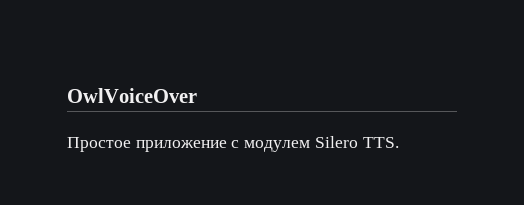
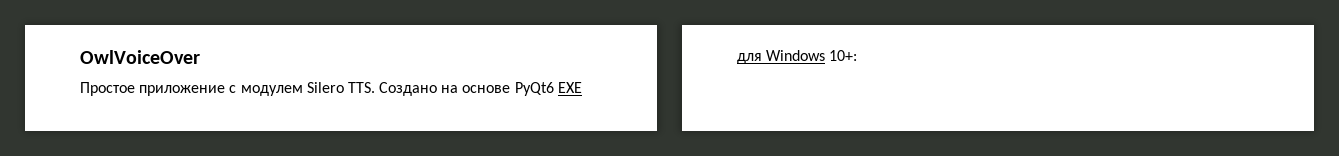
- Простое приложение с модулем Silero TTS.
+ Простое приложение с модулем Silero TTS. Создано на основе PyQt6 EXE для Windows 10+:

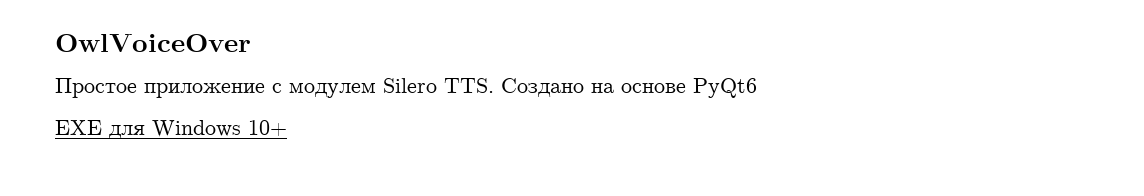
- Простое приложение с модулем Silero TTS. Создано на основе PyQt6 EXE для Windows 10+:
+ Простое приложение с модулем Silero TTS. Создано на основе PyQt6
+ EXE для Windows 10+

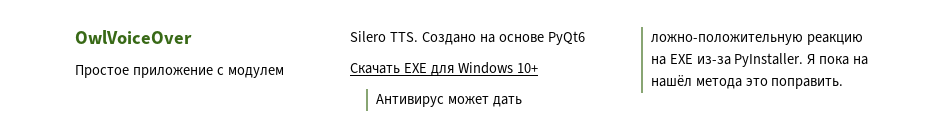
- EXE для Windows 10+
+ Скачать EXE для Windows 10+
+ Антивирус может дать ложно-положительную реакцию на EXE из-за PyInstaller. Я пока на нашёл метода это поправить.

